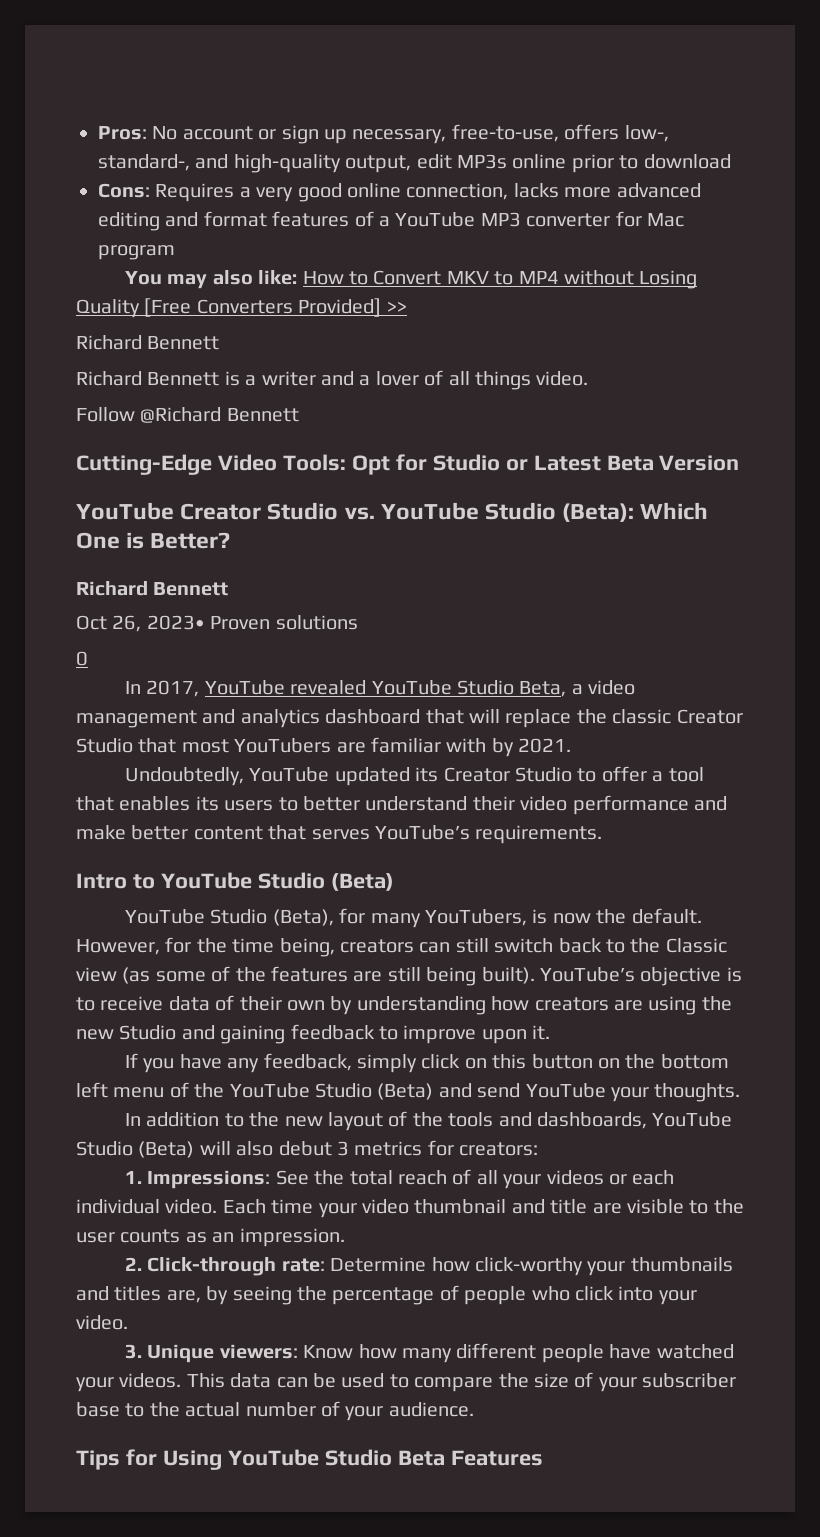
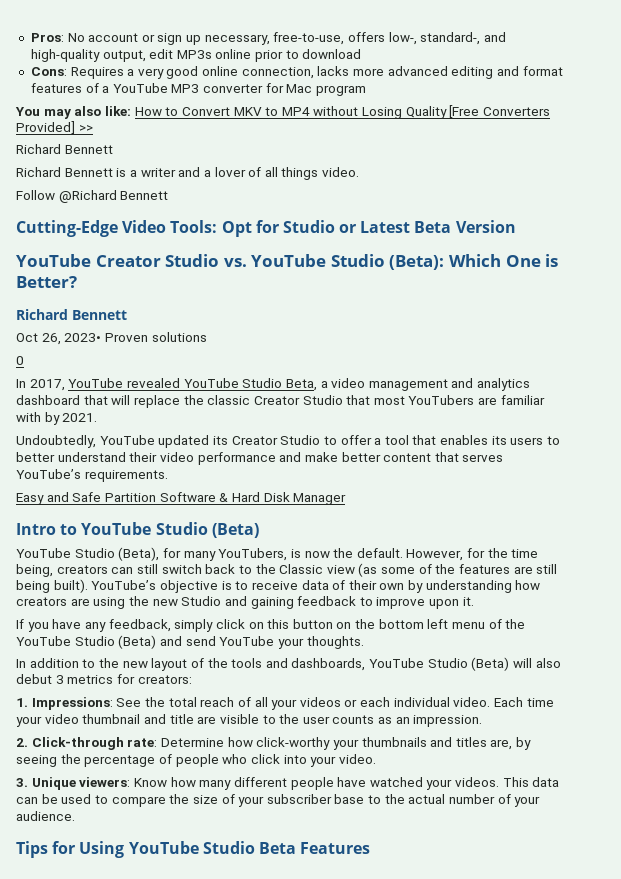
+ Easy and Safe Partition Software & Hard Disk Manager

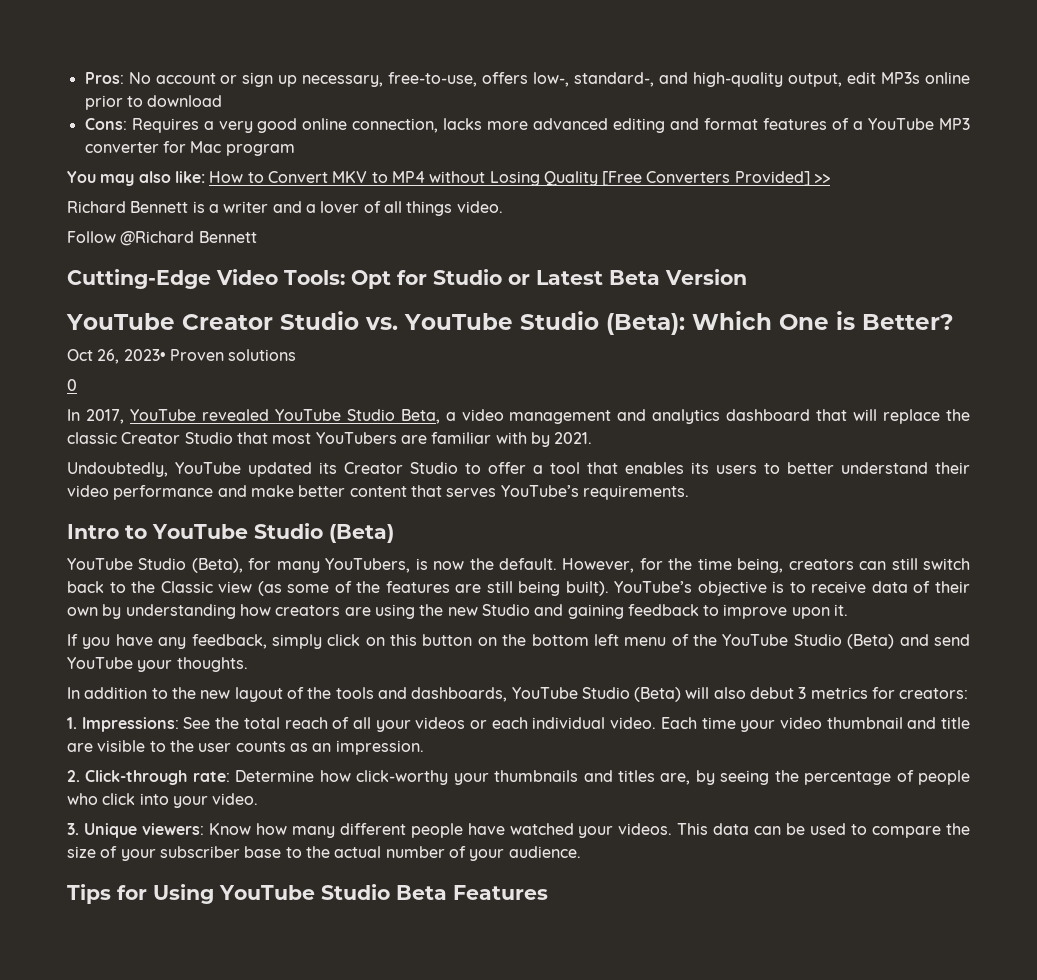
  You may also like: How to Convert MKV to MP4 without Losing Quality [Free Converters Provided] >>
- Richard Bennett
  YouTube Creator Studio vs. YouTube Studio (Beta): Which One is Better?
- Richard Bennett
- Easy and Safe Partition Software & Hard Disk Manager

